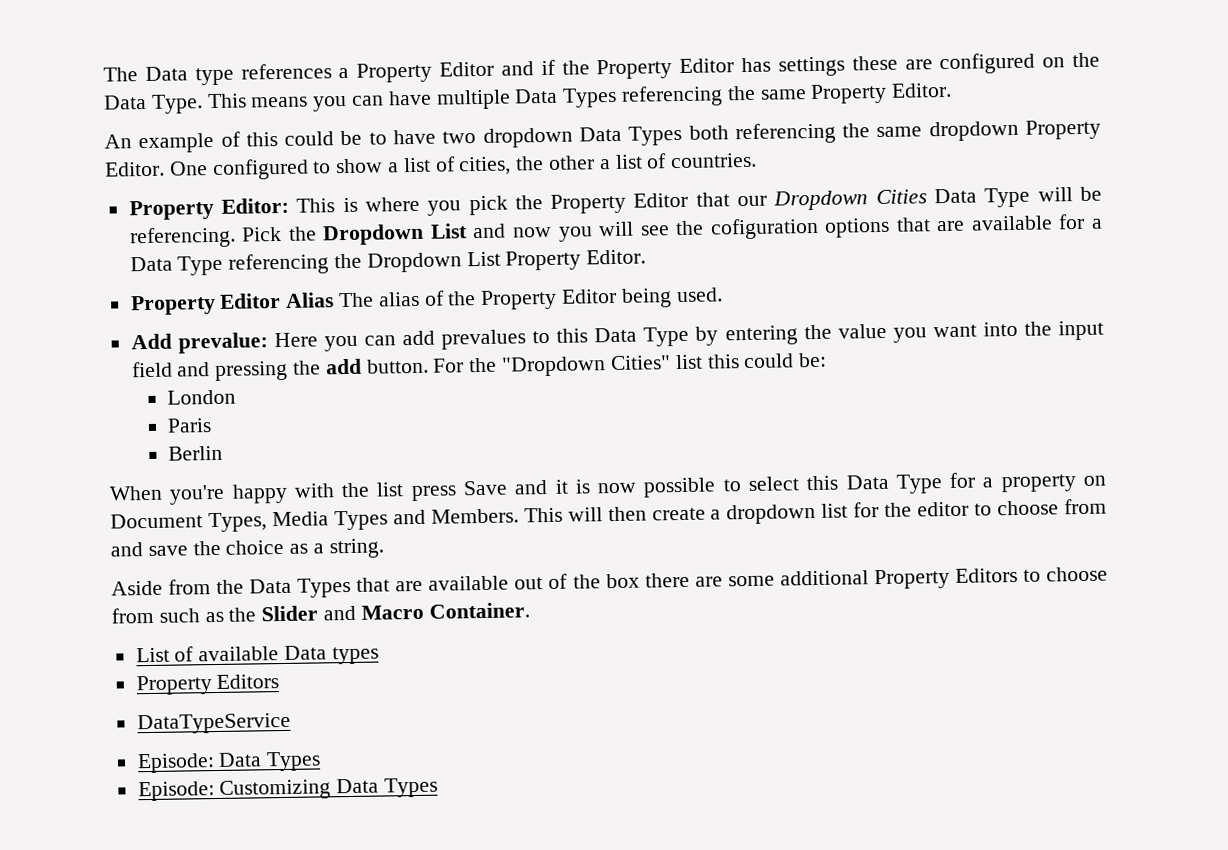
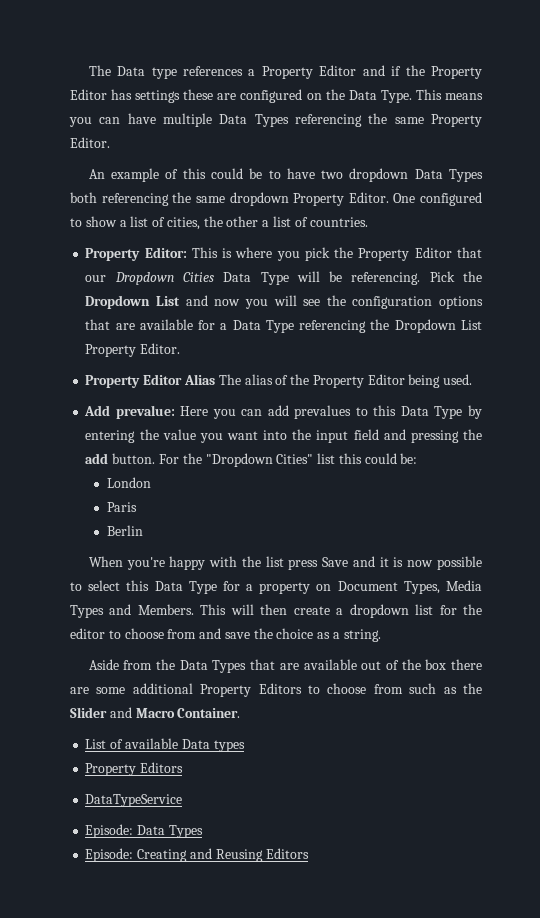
- Pick the Dropdown List and now you will see the cofiguration options that are available for a Data Type referencing the Dropdown List Property Editor.
+ Pick the Dropdown List and now you will see the configuration options that are available for a Data Type referencing the Dropdown List Property Editor.
- Episode: Customizing Data Types
+ Episode: Creating and Reusing Editors

